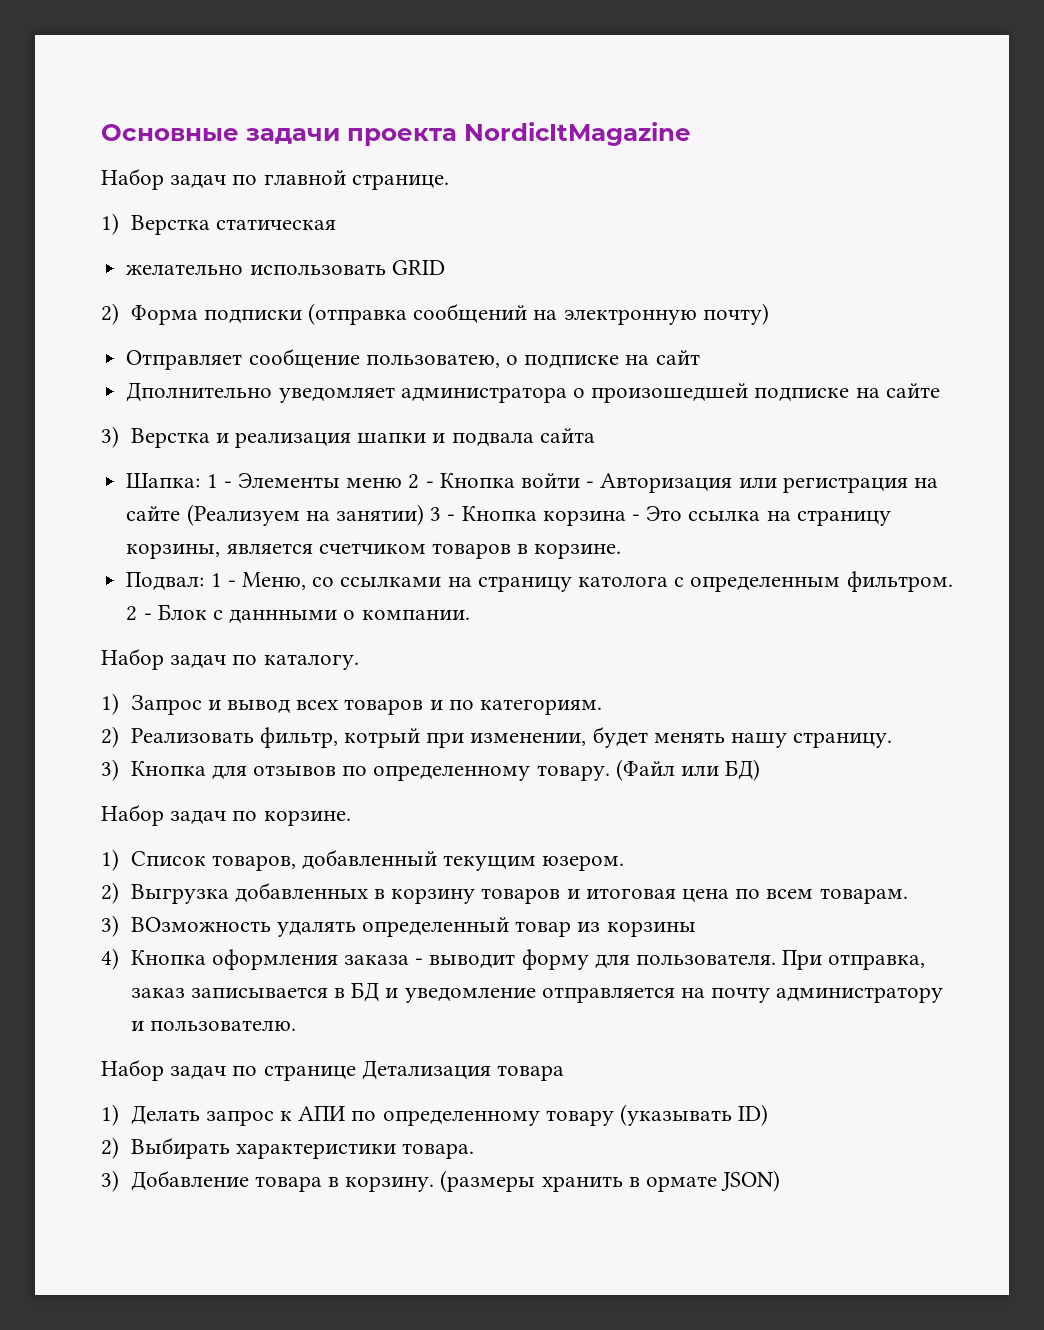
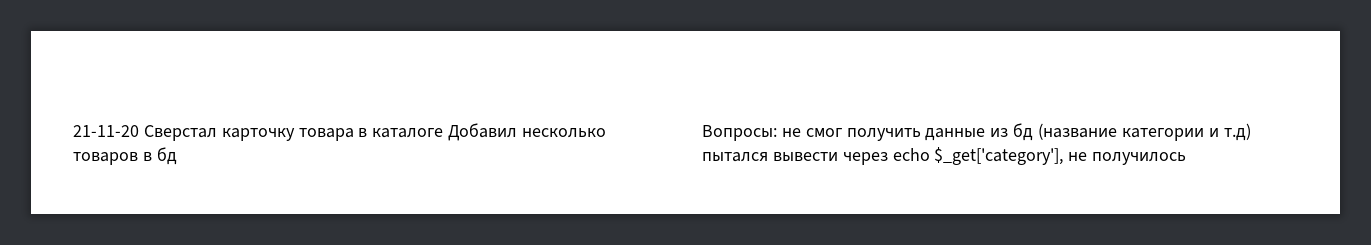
- Основные задачи проекта NordicItMagazine
- Набор задач по главной странице.
- 1) Верстка статическая
- желательно использовать GRID
- 2) Форма подписки (отправка сообщений на электронную почту)
- Отправляет сообщение пользоватею, о подписке на сайт
- Дполнительно уведомляет администратора о произошедшей подписке на сайте
- 3) Верстка и реализация шапки и подвала сайта
- Шапка: 1 - Элементы меню 2 - Кнопка войти - Авторизация или регистрация на сайте (Реализуем на занятии) 3 - Кнопка корзина - Это ссылка на страницу корзины, является счетчиком товаров в корзине.
- Подвал: 1 - Меню, со ссылками на страницу католога с определенным фильтром. 2 - Блок с даннными о компании.
- Набор задач по каталогу.
- 1) Запрос и вывод всех товаров и по категориям.
- 2) Реализовать фильтр, котрый при изменении, будет менять нашу страницу.
- 3) Кнопка для отзывов по определенному товару. (Файл или БД)
- Набор задач по корзине.
- 1) Список товаров, добавленный текущим юзером.
- 2) Выгрузка добавленных в корзину товаров и итоговая цена по всем товарам.
- 3) ВОзможность удалять определенный товар из корзины
- 4) Кнопка оформления заказа - выводит форму для пользователя. При отправка, заказ записывается в БД и уведомление отправляется на почту администратору и пользователю.
- Набор задач по странице Детализация товара
- 1) Делать запрос к АПИ по определенному товару (указывать ID)
- 2) Выбирать характеристики товара.
- 3) Добавление товара в корзину. (размеры хранить в ормате JSON)
+ 21-11-20 Сверстал карточку товара в каталоге Добавил несколько товаров в бд
+ Вопросы: не смог получить данные из бд (название категории и т.д) пытался вывести через echo $_get['category'], не получилось

